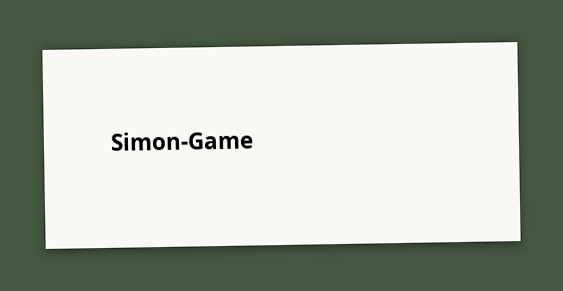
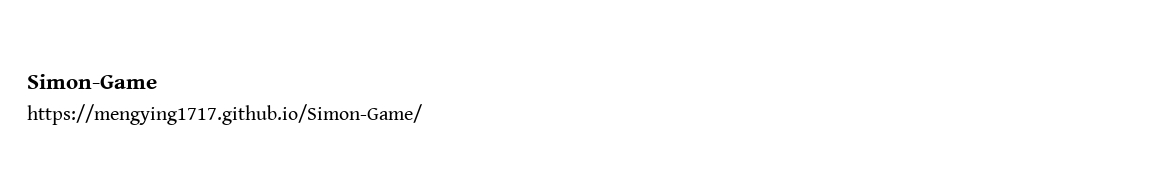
+ https://mengying1717.github.io/Simon-Game/

